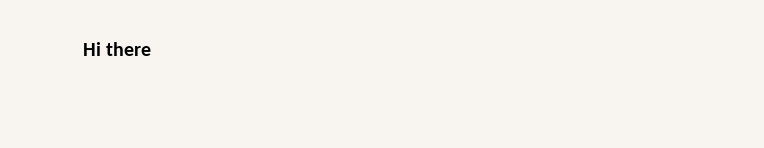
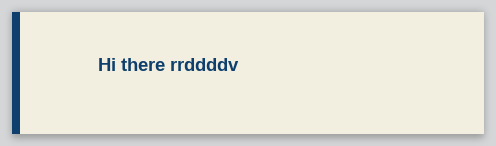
- Hi there
+ Hi there rrddddv

